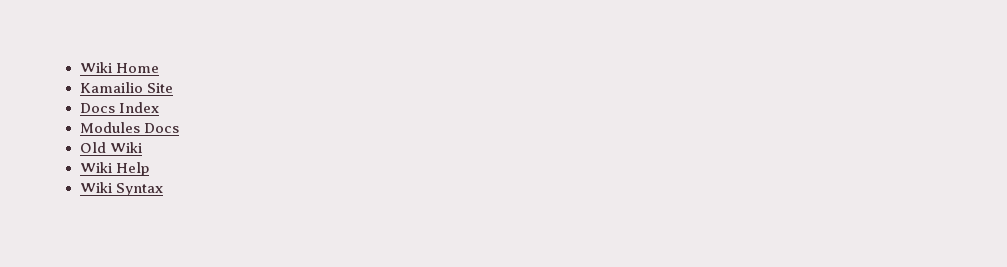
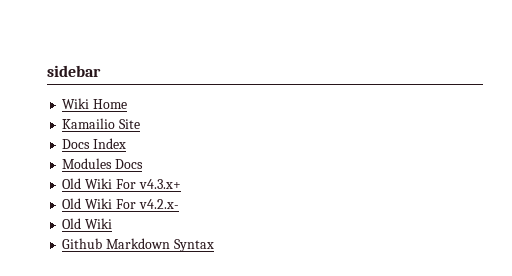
+ sidebar
+ Old Wiki For v4.3.x+
+ Old Wiki For v4.2.x-
  Old Wiki
- Wiki Help
- Wiki Syntax
+ Github Markdown Syntax

